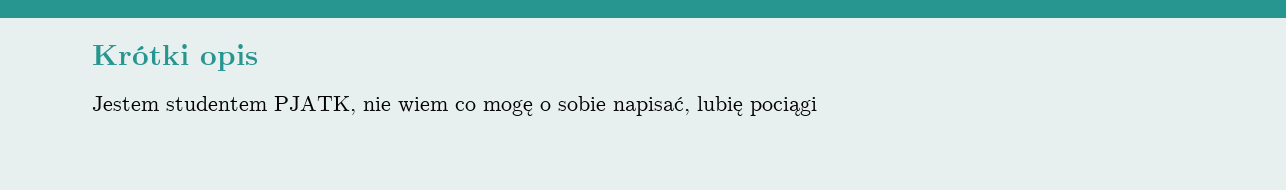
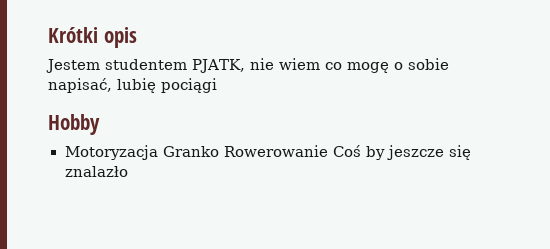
+ Hobby
+ Motoryzacja Granko Rowerowanie Coś by jeszcze się znalazło

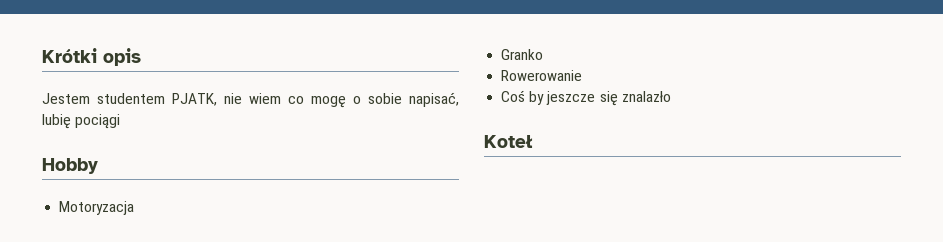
- Motoryzacja Granko Rowerowanie Coś by jeszcze się znalazło
+ Motoryzacja
+ Granko
+ Rowerowanie
+ Coś by jeszcze się znalazło
+ Koteł

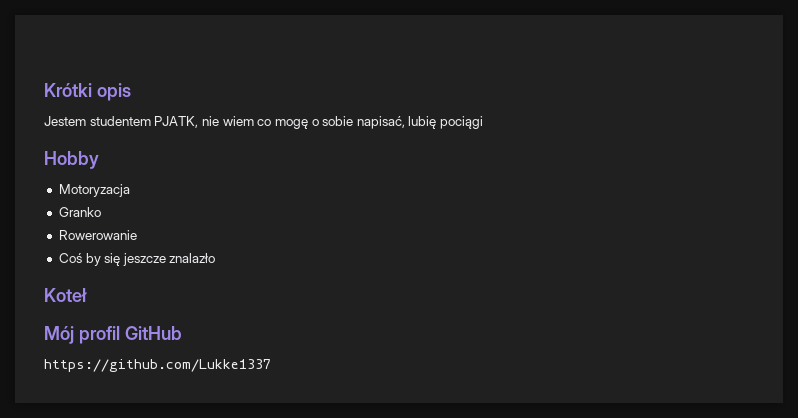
- Coś by jeszcze się znalazło
+ Coś by się jeszcze znalazło
+ Mój profil GitHub
+ https://github.com/Lukke1337

